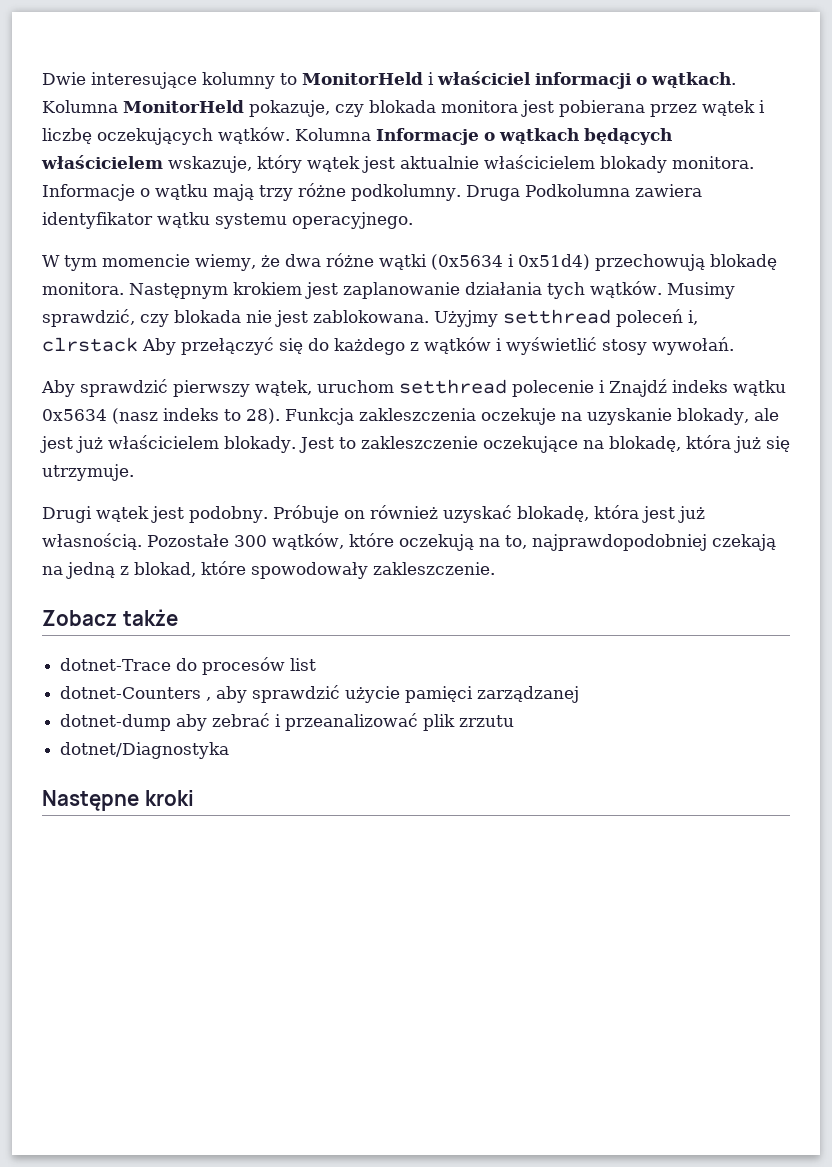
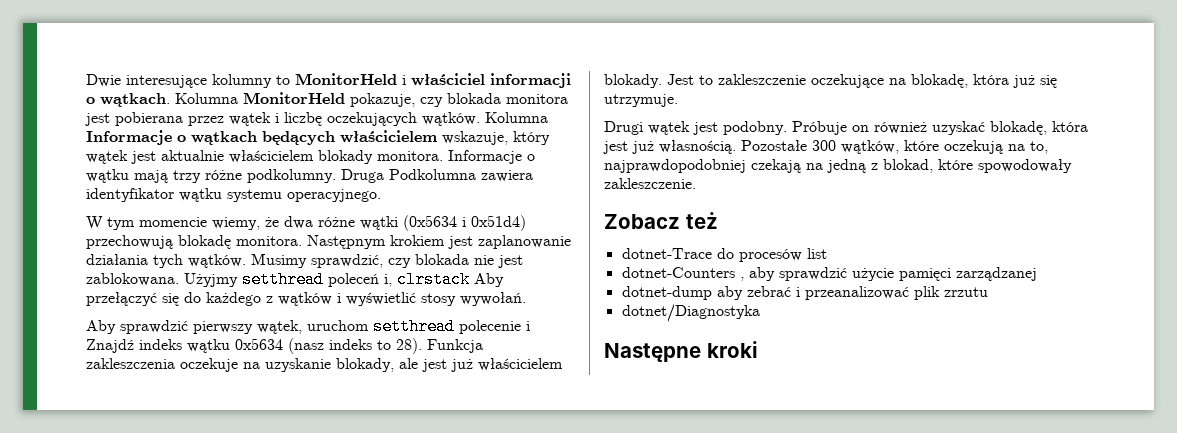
- Zobacz także
+ Zobacz też

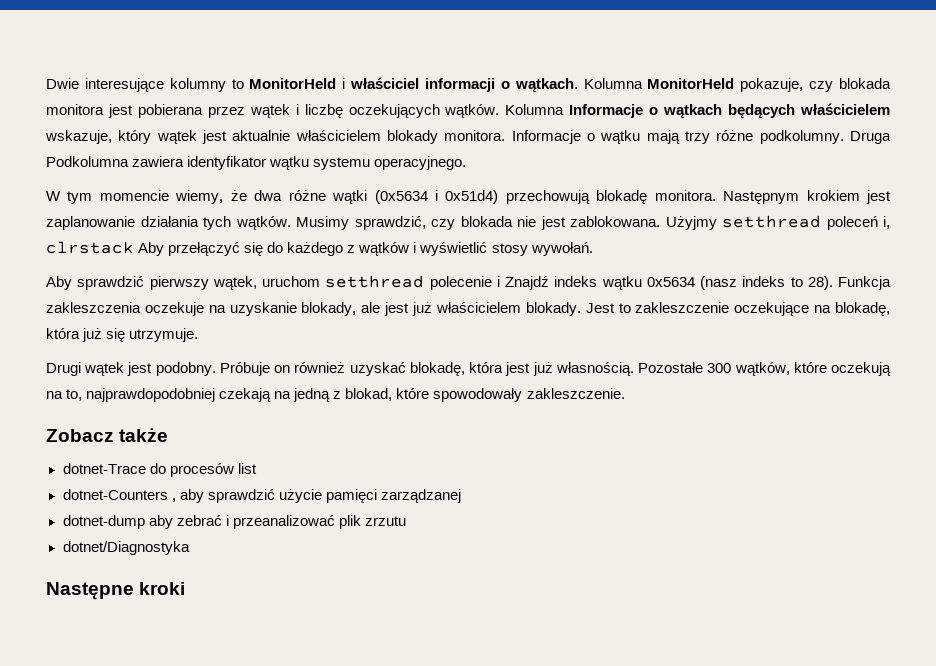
- Zobacz też
+ Zobacz także

